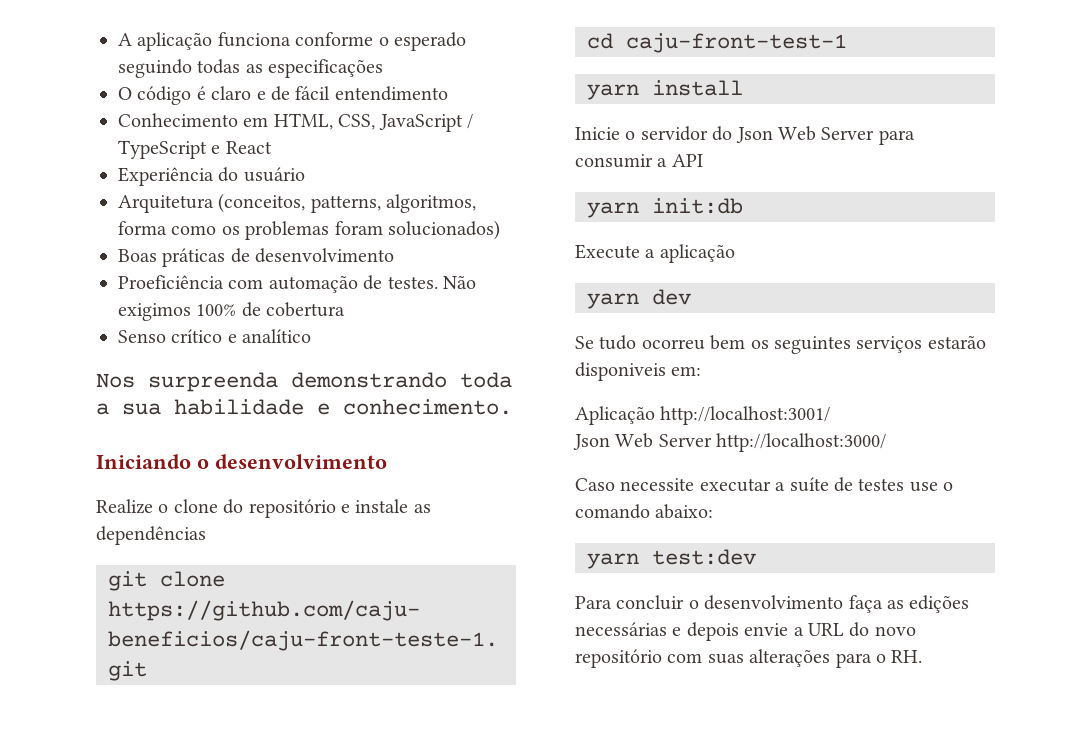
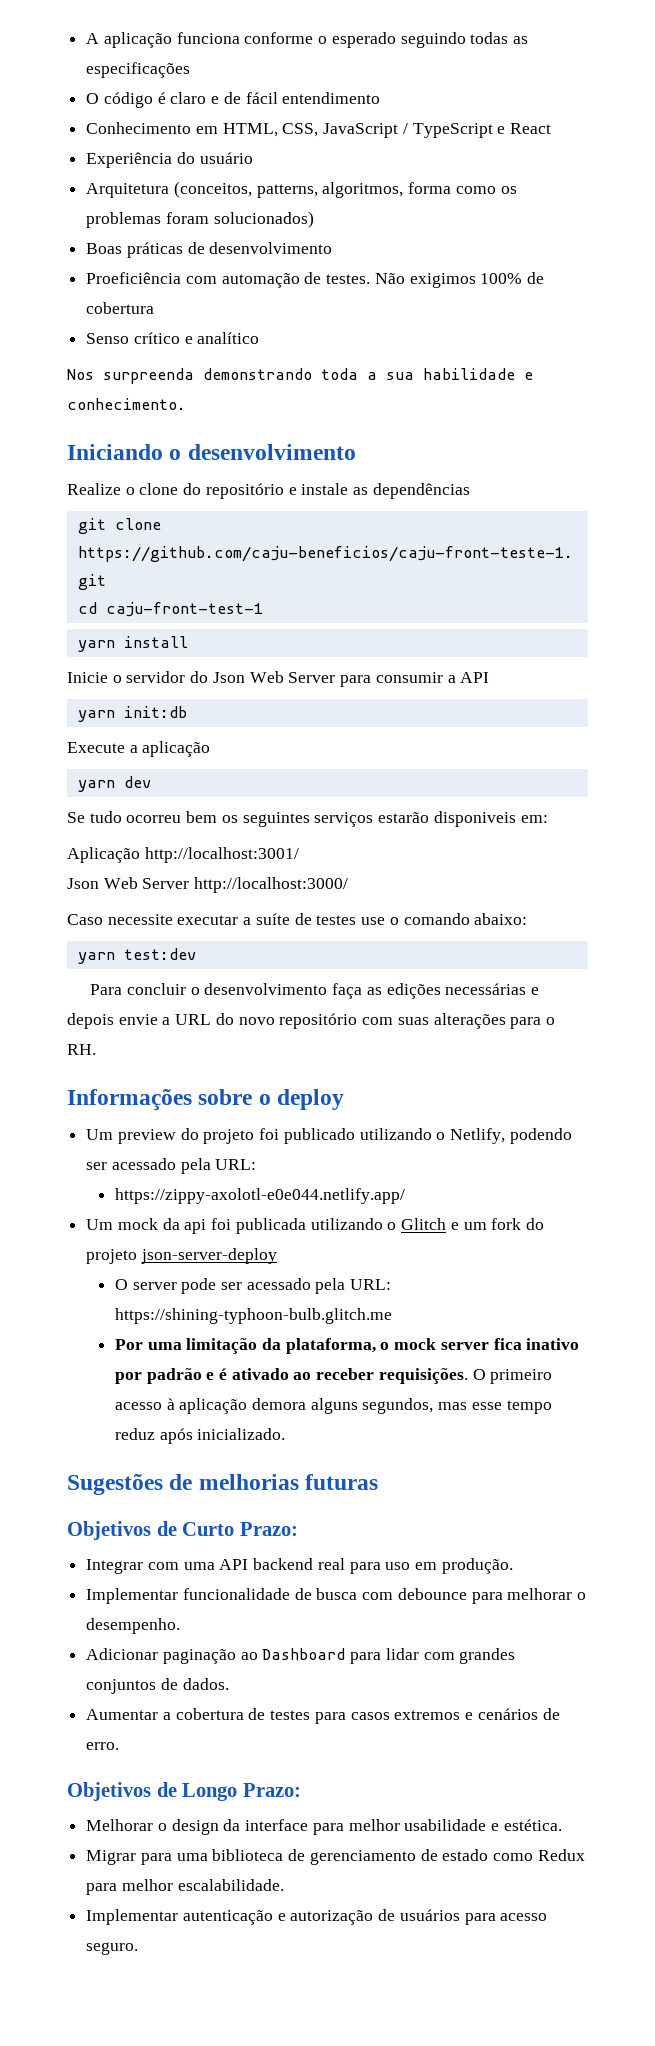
+ Informações sobre o deploy
+ Um preview do projeto foi publicado utilizando o Netlify, podendo ser acessado pela URL:
+ https://zippy-axolotl-e0e044.netlify.app/
+ Um mock da api foi publicada utilizando o Glitch e um fork do projeto json-server-deploy
+ O server pode ser acessado pela URL: https://shining-typhoon-bulb.glitch.me
+ Por uma limitação da plataforma, o mock server fica inativo por padrão e é ativado ao receber requisições. O primeiro acesso à aplicação demora alguns segundos, mas esse tempo reduz após inicializado.
+ Sugestões de melhorias futuras
+ Objetivos de Curto Prazo:
+ Integrar com uma API backend real para uso em produção.
+ Implementar funcionalidade de busca com debounce para melhorar o desempenho.
+ Adicionar paginação ao Dashboard para lidar com grandes conjuntos de dados.
+ Aumentar a cobertura de testes para casos extremos e cenários de erro.
+ Objetivos de Longo Prazo:
+ Melhorar o design da interface para melhor usabilidade e estética.
+ Migrar para uma biblioteca de gerenciamento de estado como Redux para melhor escalabilidade.
+ Implementar autenticação e autorização de usuários para acesso seguro.

